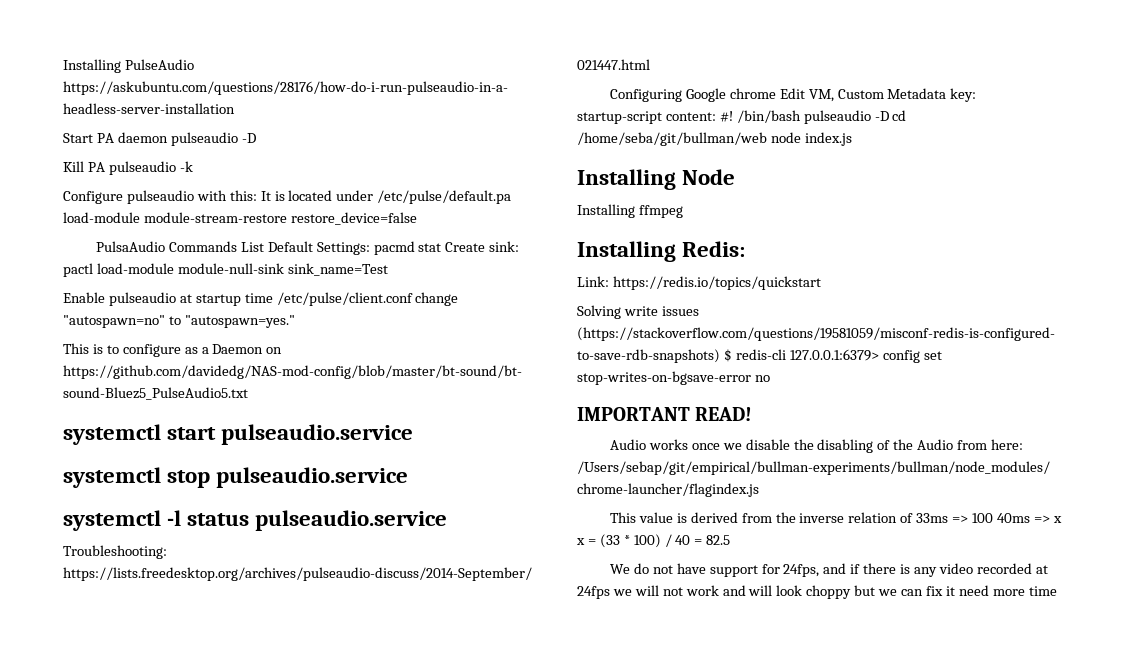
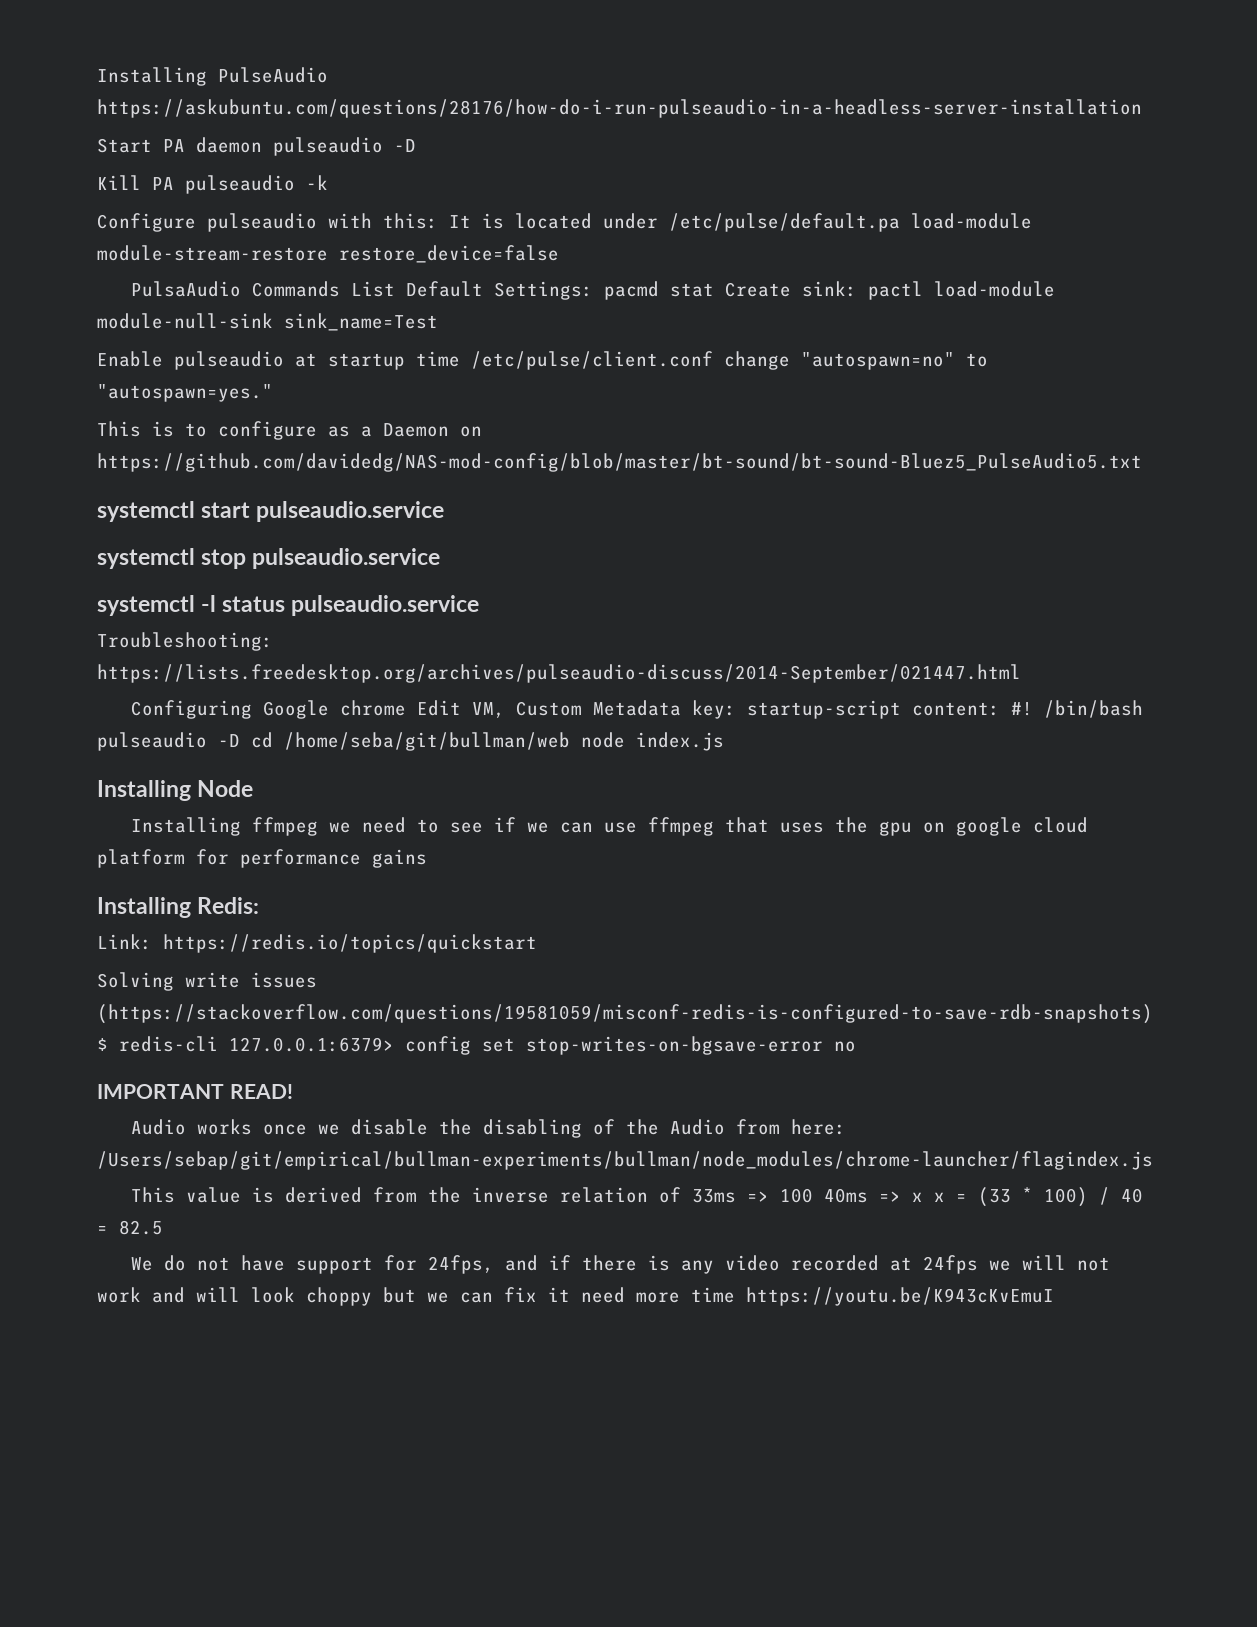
- Installing ffmpeg
+ Installing ffmpeg we need to see if we can use ffmpeg that uses the gpu on google cloud platform for performance gains
- We do not have support for 24fps, and if there is any video recorded at 24fps we will not work and will look choppy but we can fix it need more time
+ We do not have support for 24fps, and if there is any video recorded at 24fps we will not work and will look choppy but we can fix it need more time https://youtu.be/K943cKvEmuI

